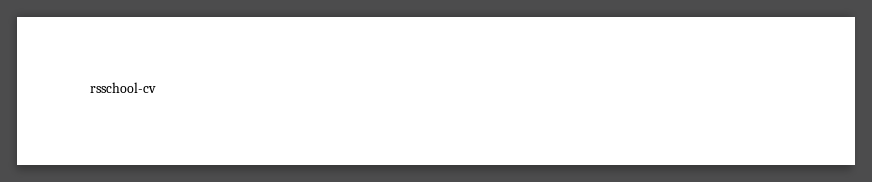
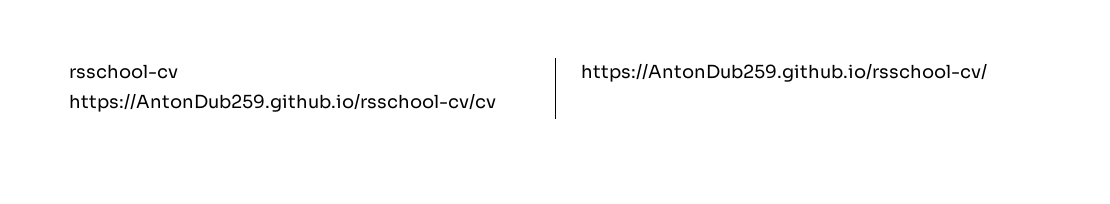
- rsschool-cv
+ rsschool-cv https://AntonDub259.github.io/rsschool-cv/cv https://AntonDub259.github.io/rsschool-cv/

